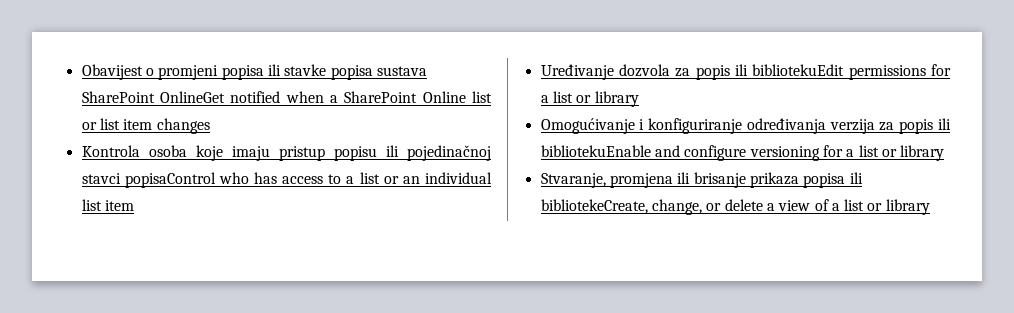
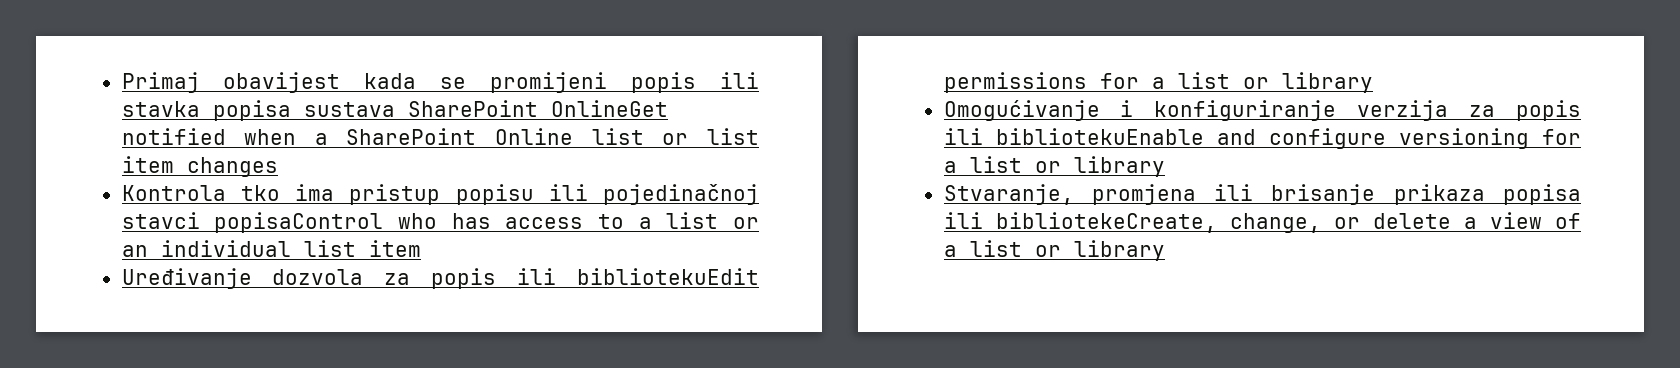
- Obavijest o promjeni popisa ili stavke popisa sustava SharePoint OnlineGet notified when a SharePoint Online list or list item changes
+ Primaj obavijest kada se promijeni popis ili stavka popisa sustava SharePoint OnlineGet notified when a SharePoint Online list or list item changes
- Kontrola osoba koje imaju pristup popisu ili pojedinačnoj stavci popisaControl who has access to a list or an individual list item
+ Kontrola tko ima pristup popisu ili pojedinačnoj stavci popisaControl who has access to a list or an individual list item
- Omogućivanje i konfiguriranje određivanja verzija za popis ili bibliotekuEnable and configure versioning for a list or library
+ Omogućivanje i konfiguriranje verzija za popis ili bibliotekuEnable and configure versioning for a list or library

